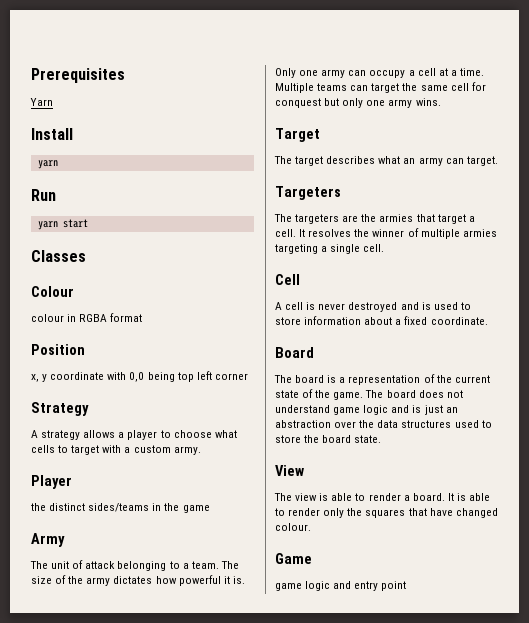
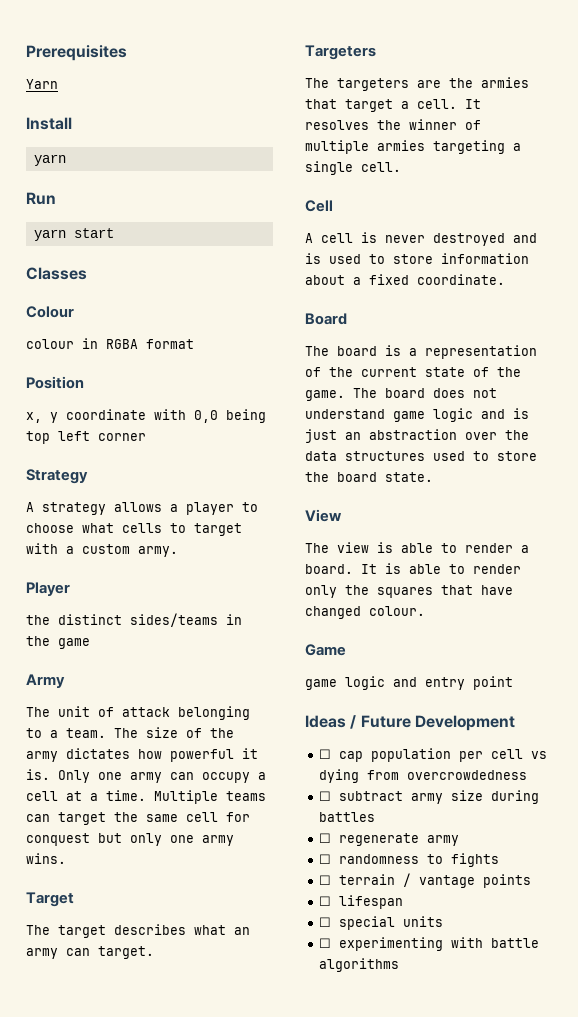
+ Ideas / Future Development
+ ☐ cap population per cell vs dying from overcrowdedness
+ ☐ subtract army size during battles
+ ☐ regenerate army
+ ☐ randomness to fights
+ ☐ terrain / vantage points
+ ☐ lifespan
+ ☐ special units
+ ☐ experimenting with battle algorithms

